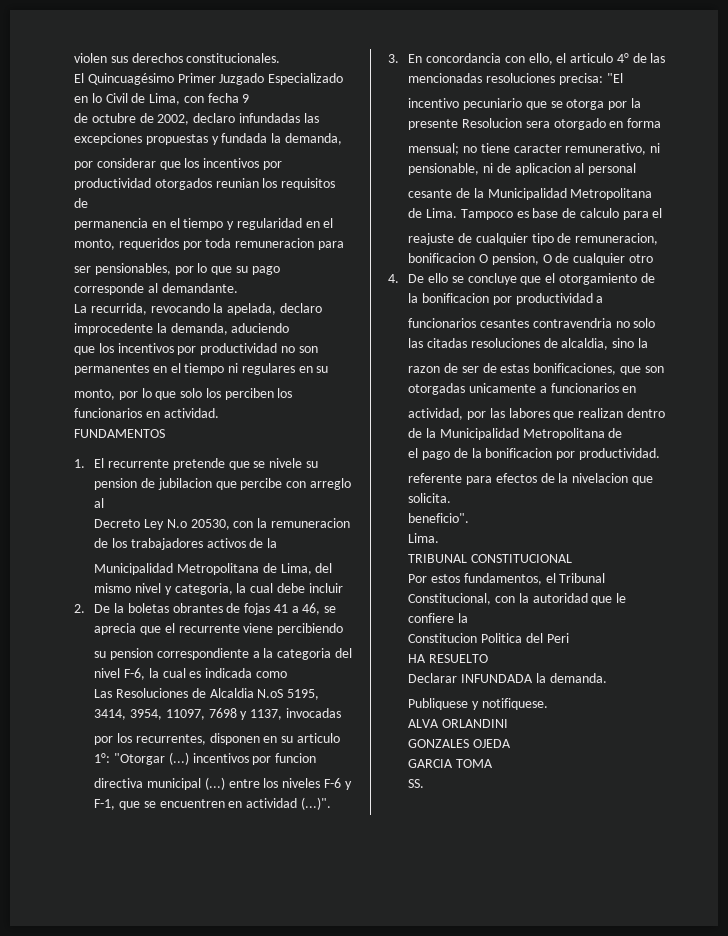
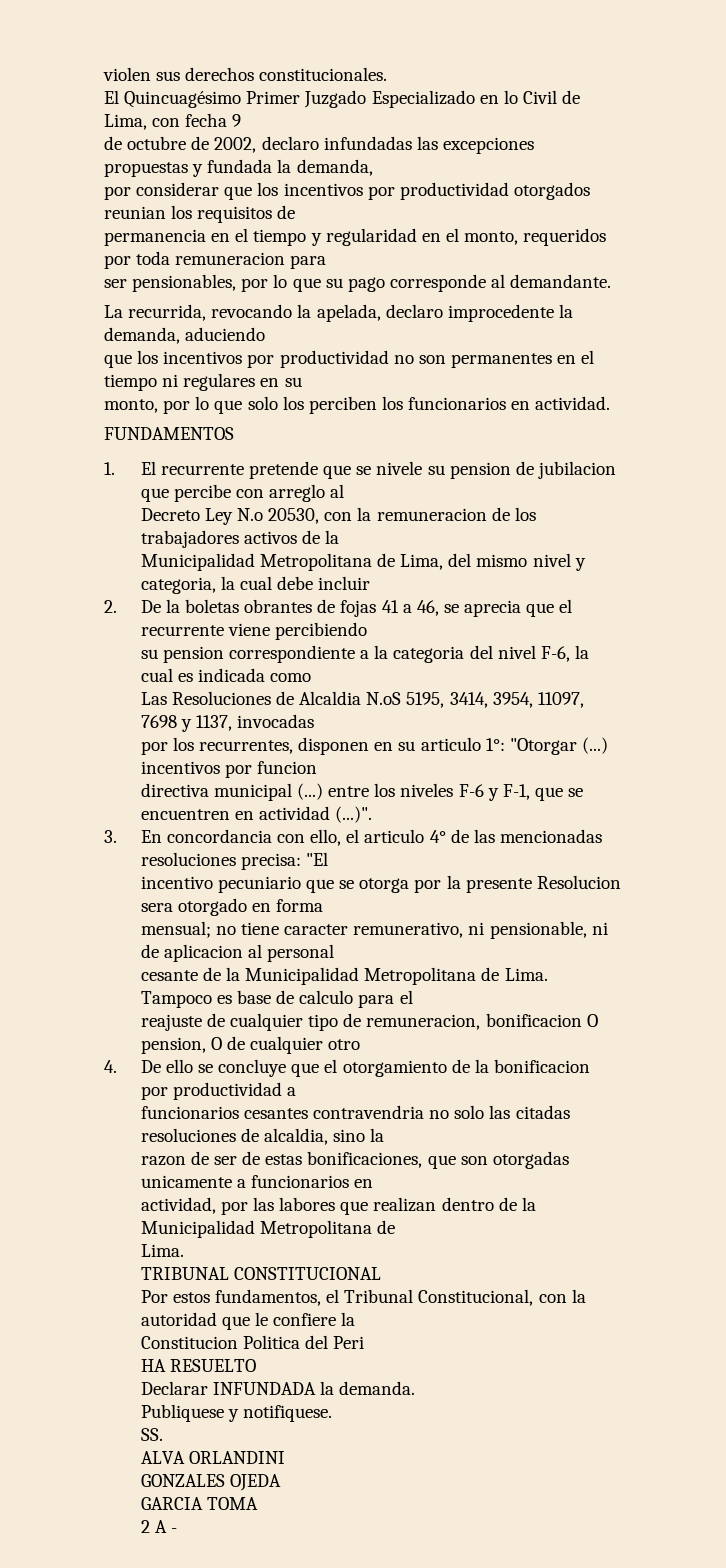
- el pago de la bonificacion por productividad.
- referente para efectos de la nivelacion que solicita.
- beneficio".
+ SS.
- SS.
+ 2 A -

